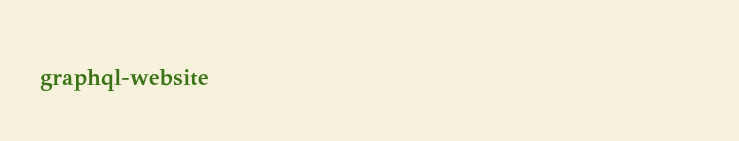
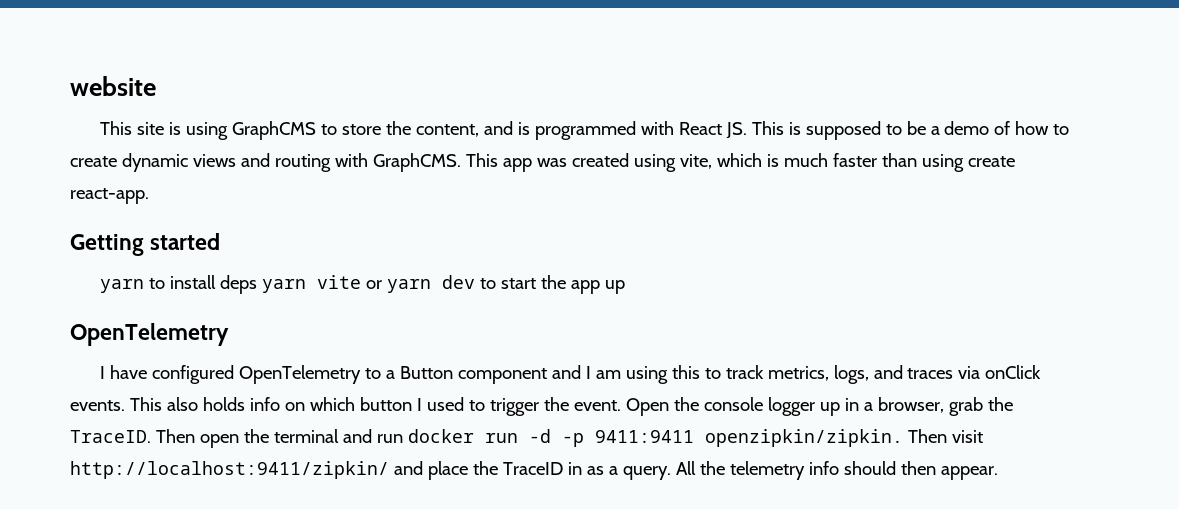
- graphql-website
+ website
+ This site is using GraphCMS to store the content, and is programmed with React JS. This is supposed to be a demo of how to create dynamic views and routing with GraphCMS. This app was created using vite, which is much faster than using create react-app.
+ Getting started
+ yarn to install deps yarn vite or yarn dev to start the app up
+ OpenTelemetry
+ I have configured OpenTelemetry to a Button component and I am using this to track metrics, logs, and traces via onClick events. This also holds info on which button I used to trigger the event. Open the console logger up in a browser, grab the TraceID. Then open the terminal and run docker run -d -p 9411:9411 openzipkin/zipkin. Then visit http://localhost:9411/zipkin/ and place the TraceID in as a query. All the telemetry info should then appear.

